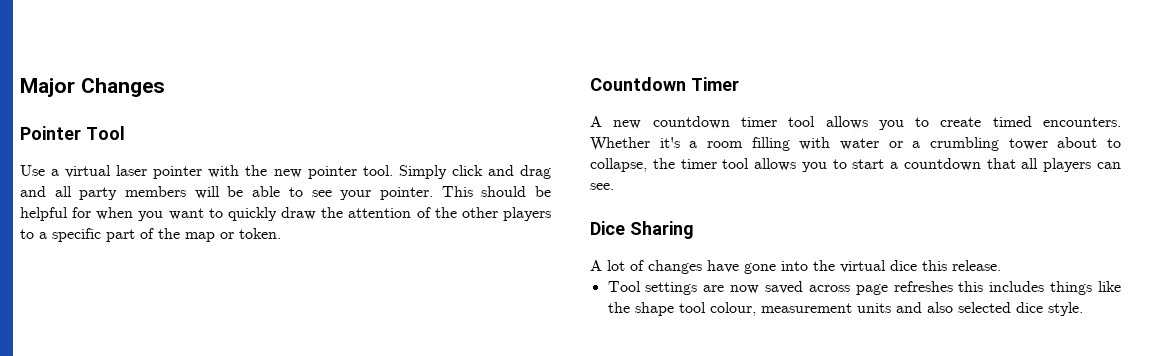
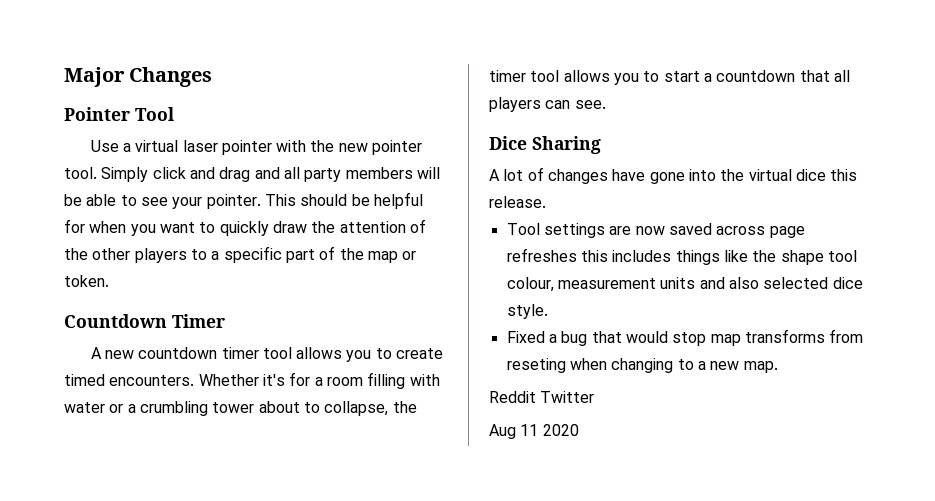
- Whether it's a room filling with water or a crumbling tower about to collapse, the timer tool allows you to start a countdown that all players can see.
+ Whether it's for a room filling with water or a crumbling tower about to collapse, the timer tool allows you to start a countdown that all players can see.
+ Fixed a bug that would stop map transforms from reseting when changing to a new map.
+ Reddit Twitter
+ Aug 11 2020

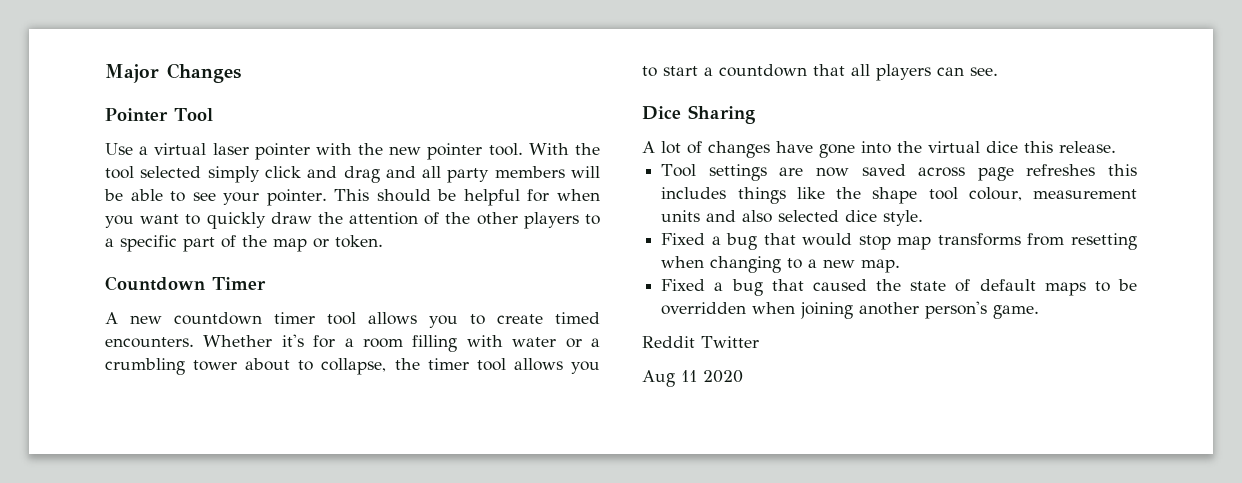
- Simply click and drag and all party members will be able to see your pointer.
+ With the tool selected simply click and drag and all party members will be able to see your pointer.
- Fixed a bug that would stop map transforms from reseting when changing to a new map.
+ Fixed a bug that would stop map transforms from resetting when changing to a new map.
+ Fixed a bug that caused the state of default maps to be overridden when joining another person's game.

